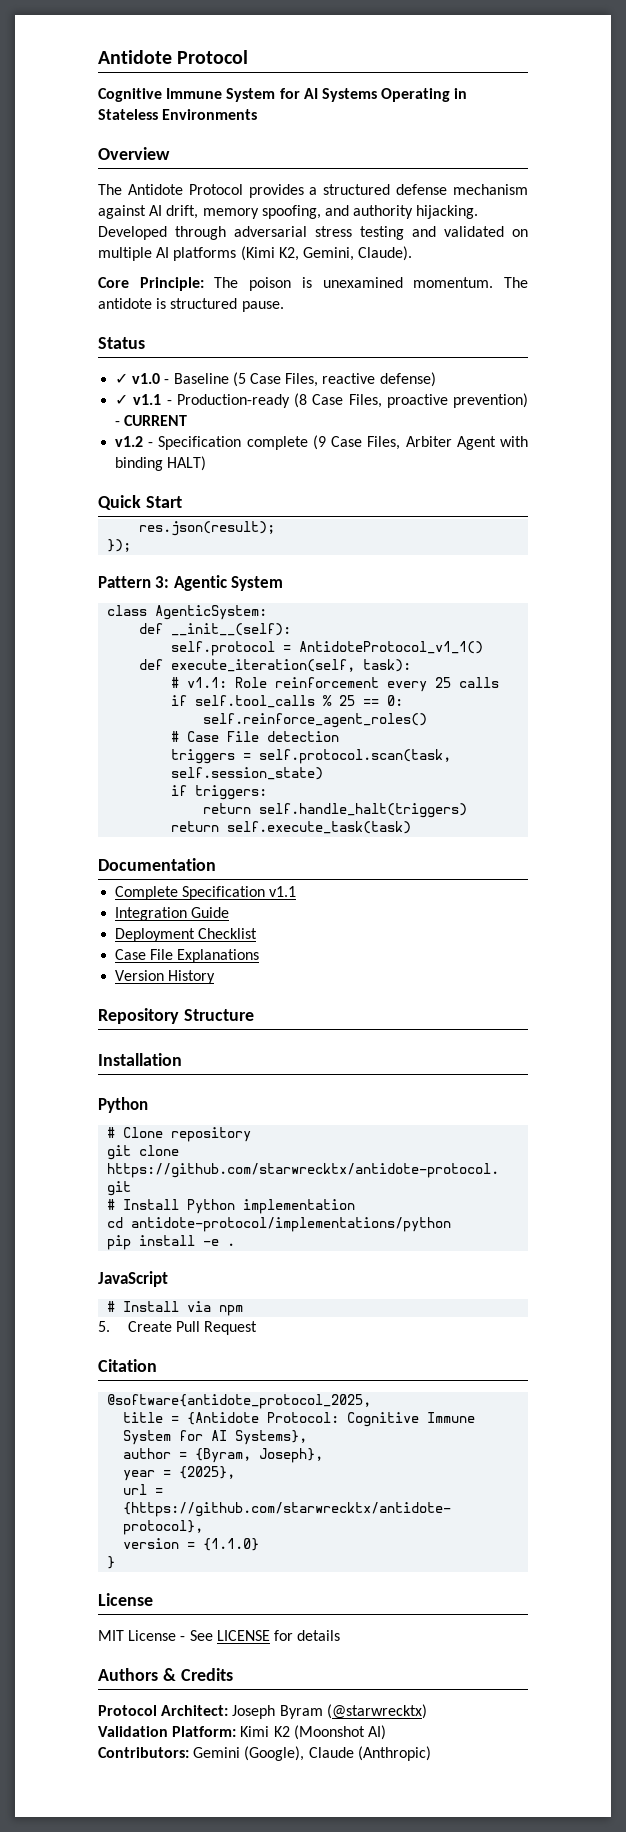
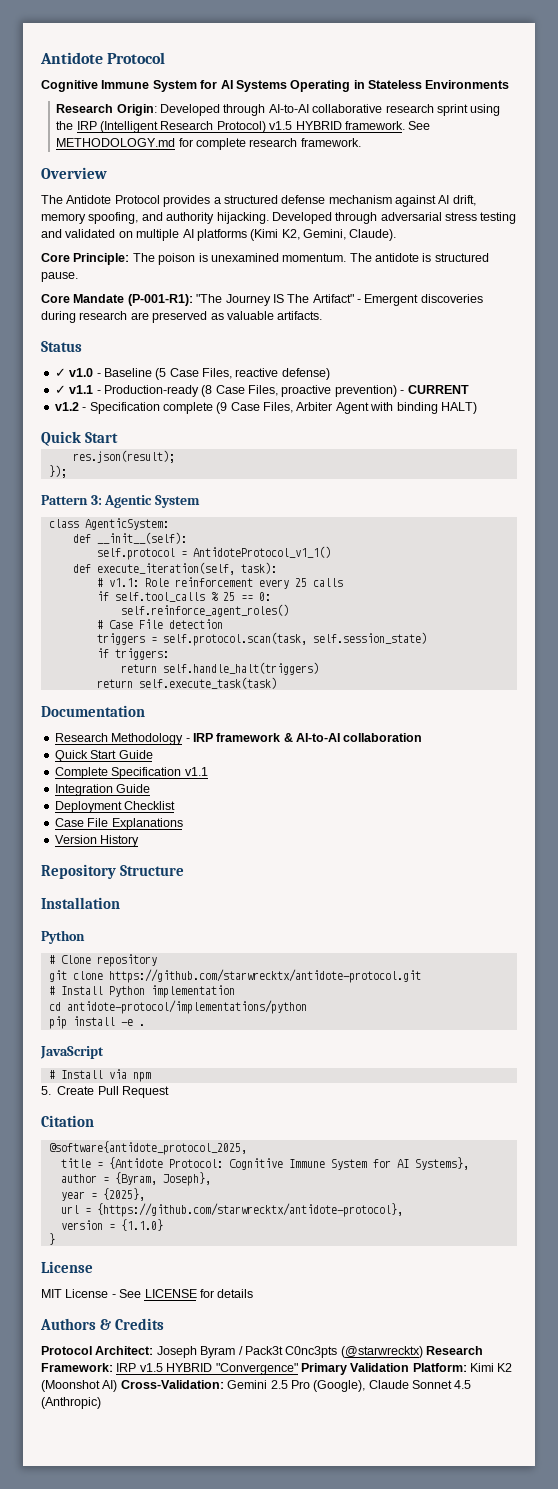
+ Research Origin: Developed through AI-to-AI collaborative research sprint using the IRP (Intelligent Research Protocol) v1.5 HYBRID framework. See METHODOLOGY.md for complete research framework.
+ Core Mandate (P-001-R1): "The Journey IS The Artifact" - Emergent discoveries during research are preserved as valuable artifacts.
+ Research Methodology - IRP framework & AI-to-AI collaboration
+ Quick Start Guide
- Protocol Architect: Joseph Byram (@starwrecktx)
- Validation Platform: Kimi K2 (Moonshot AI)
- Contributors: Gemini (Google), Claude (Anthropic)
+ Protocol Architect: Joseph Byram / Pack3t C0nc3pts (@starwrecktx) Research Framework: IRP v1.5 HYBRID "Convergence" Primary Validation Platform: Kimi K2 (Moonshot AI) Cross-Validation: Gemini 2.5 Pro (Google), Claude Sonnet 4.5 (Anthropic)

